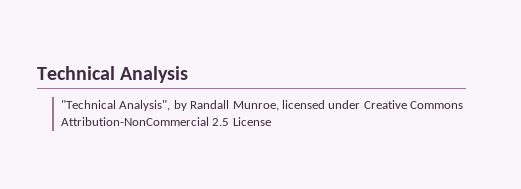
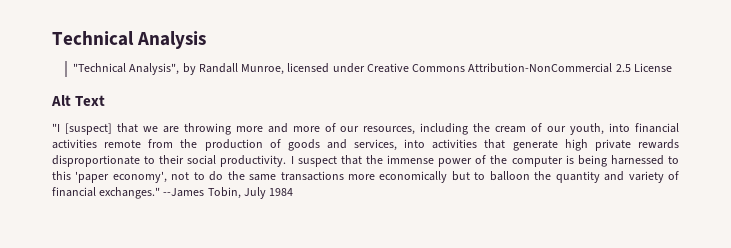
+ Alt Text
+ "I [suspect] that we are throwing more and more of our resources, including the cream of our youth, into financial activities remote from the production of goods and services, into activities that generate high private rewards disproportionate to their social productivity. I suspect that the immense power of the computer is being harnessed to this 'paper economy', not to do the same transactions more economically but to balloon the quantity and variety of financial exchanges." --James Tobin, July 1984

